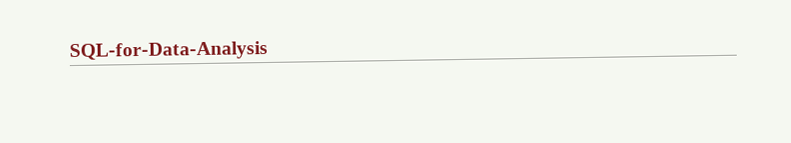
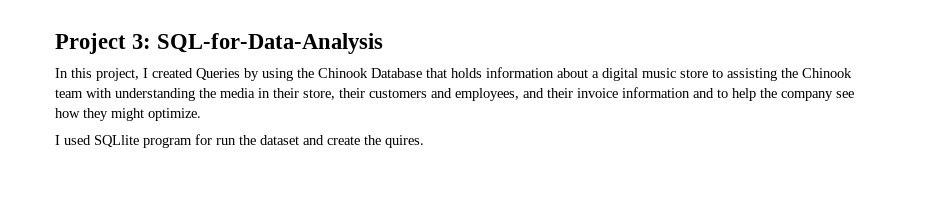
- SQL-for-Data-Analysis
+ Project 3: SQL-for-Data-Analysis
+ In this project, I created Queries by using the Chinook Database that holds information about a digital music store to assisting the Chinook team with understanding the media in their store, their customers and employees, and their invoice information and to help the company see how they might optimize.
+ I used SQLlite program for run the dataset and create the quires.

